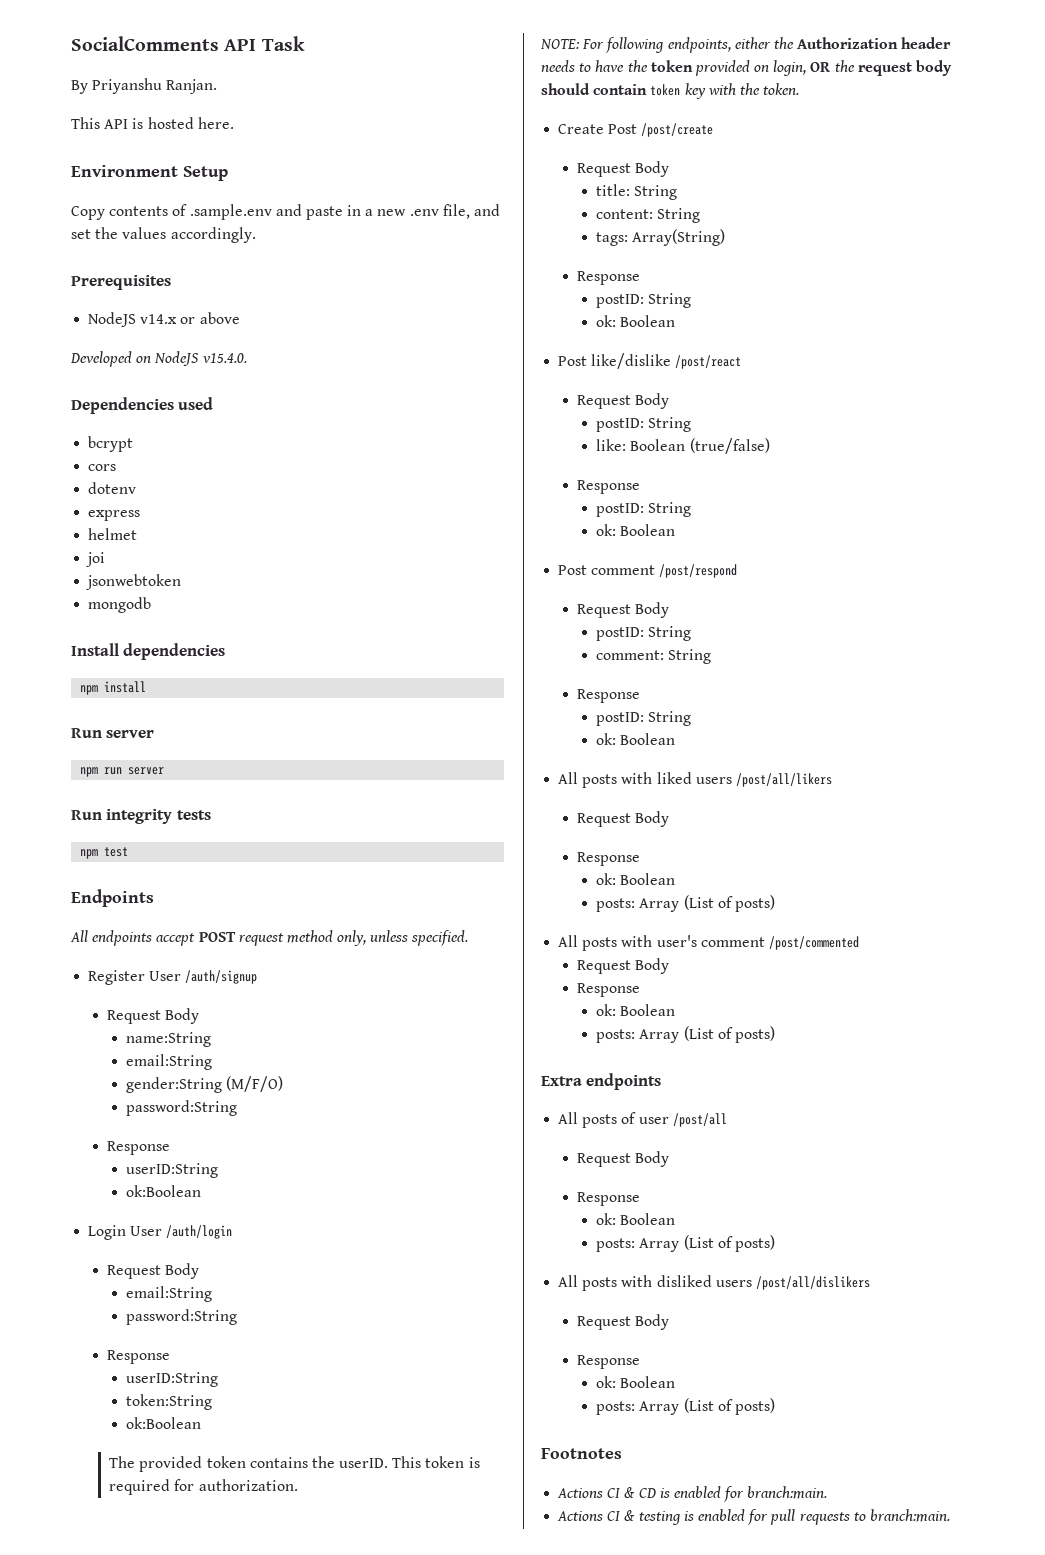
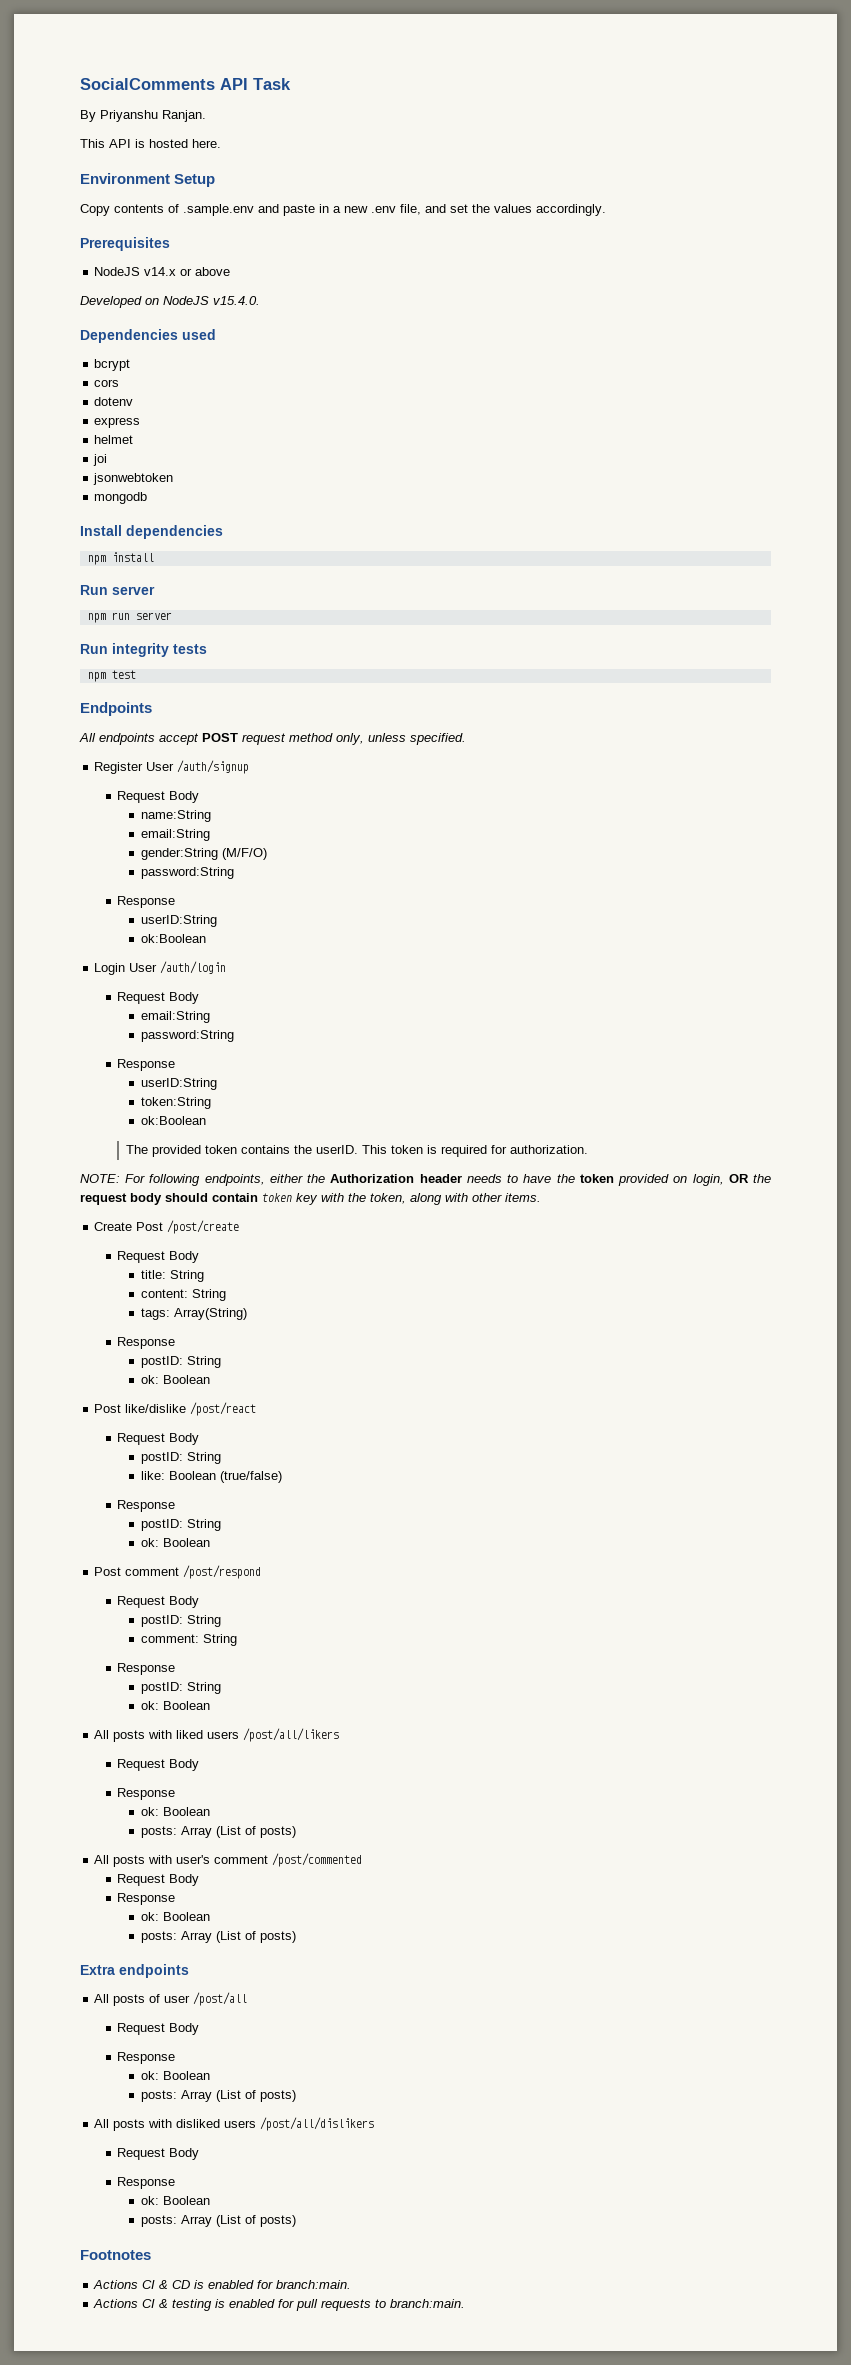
- NOTE: For following endpoints, either the Authorization header needs to have the token provided on login, OR the request body should contain token key with the token.
+ NOTE: For following endpoints, either the Authorization header needs to have the token provided on login, OR the request body should contain token key with the token, along with other items.

